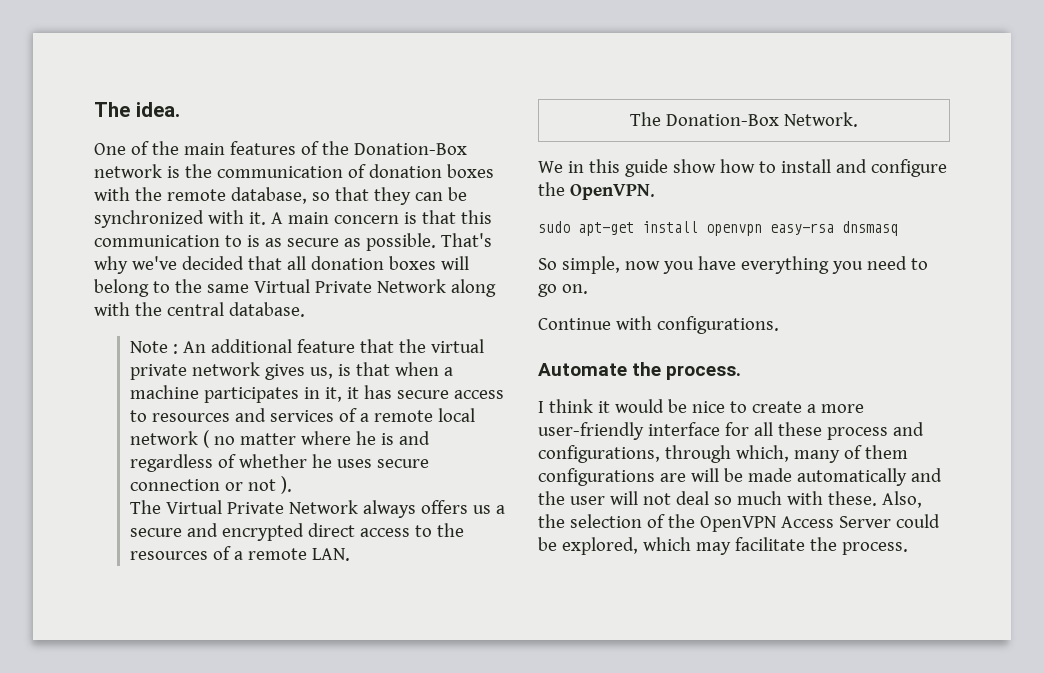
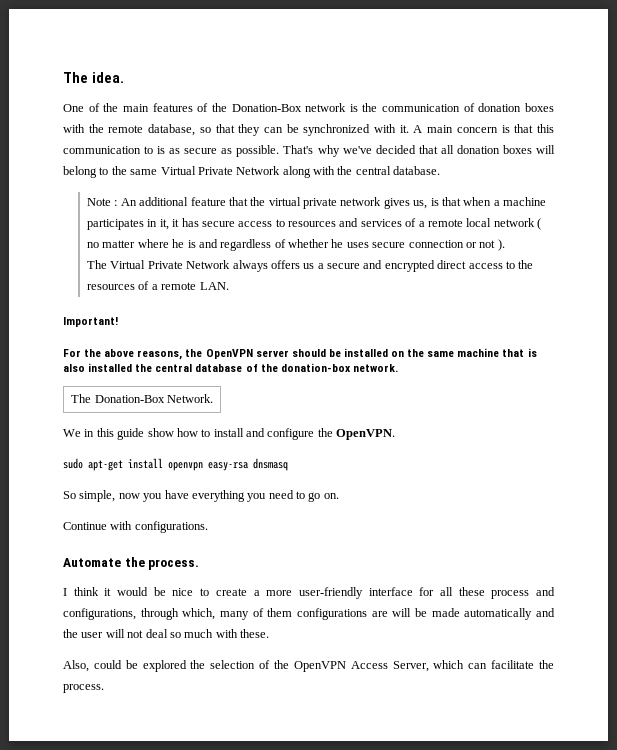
+ Important!
+ For the above reasons, the OpenVPN server should be installed on the same machine that is also installed the central database of the donation-box network.
- I think it would be nice to create a more user-friendly interface for all these process and configurations, through which, many of them configurations are will be made automatically and the user will not deal so much with these. Also, the selection of the OpenVPN Access Server could be explored, which may facilitate the process.
+ I think it would be nice to create a more user-friendly interface for all these process and configurations, through which, many of them configurations are will be made automatically and the user will not deal so much with these.
+ Also, could be explored the selection of the OpenVPN Access Server, which can facilitate the process.

